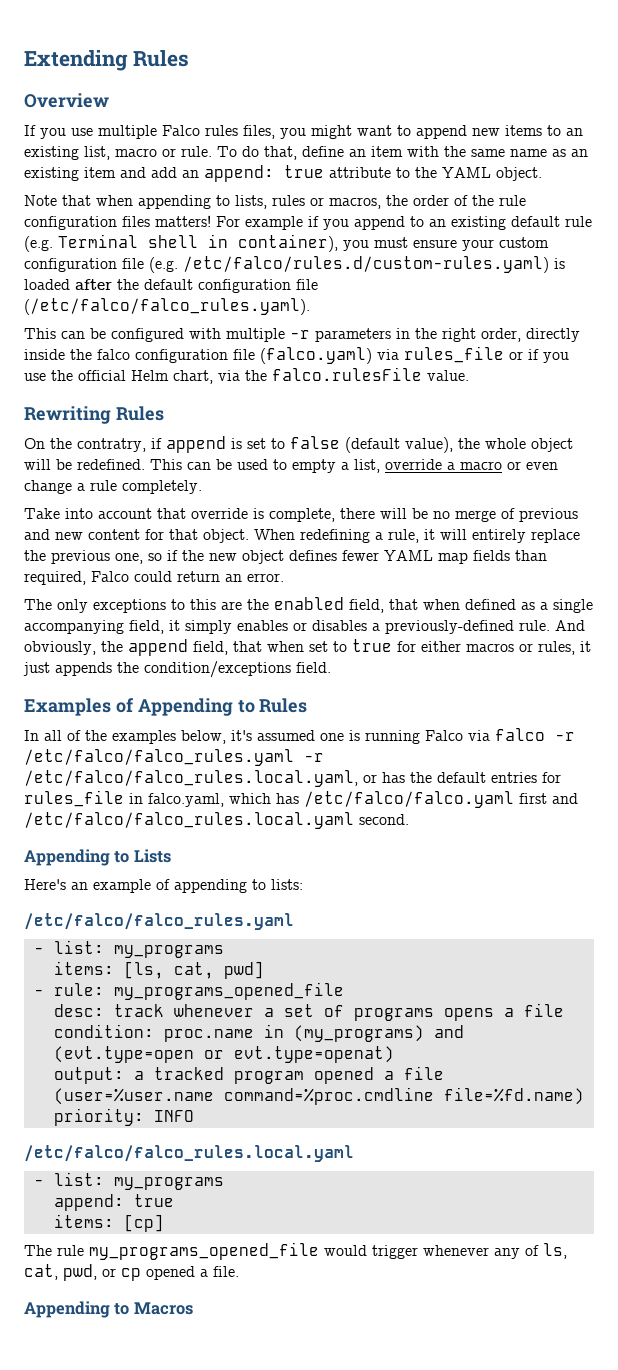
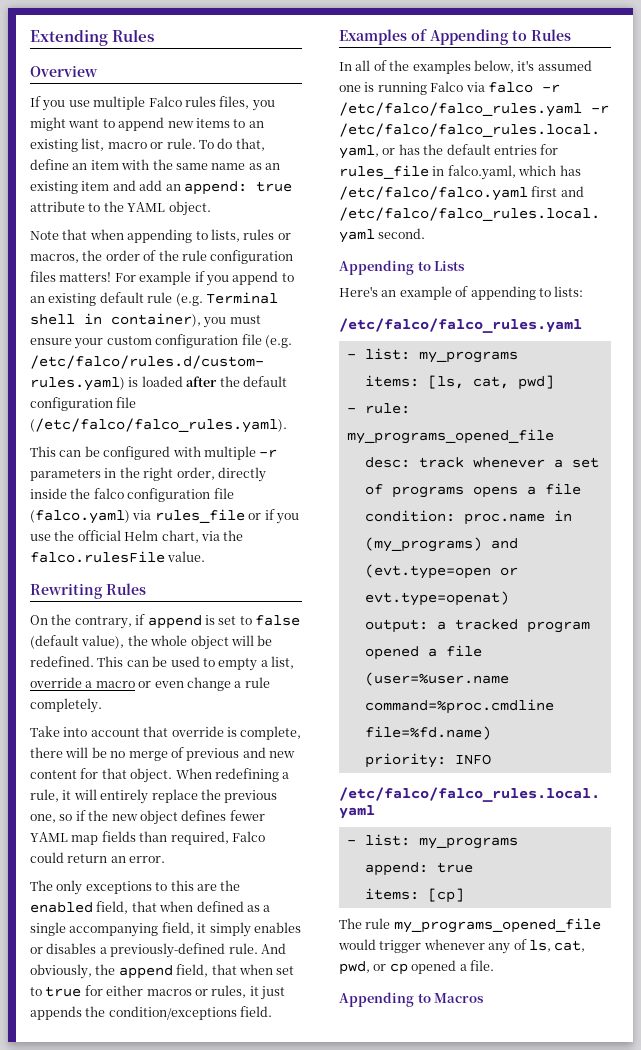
- On the contratry, if append is set to false (default value), the whole object will be redefined.
+ On the contrary, if append is set to false (default value), the whole object will be redefined.

